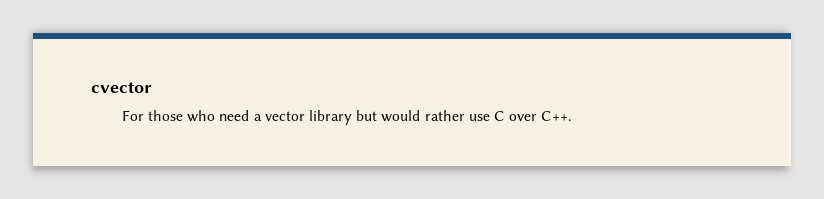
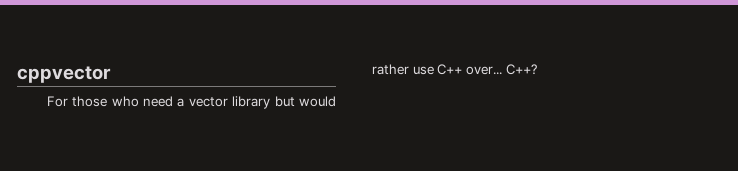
- cvector
+ cppvector
- For those who need a vector library but would rather use C over C++.
+ For those who need a vector library but would rather use C++ over... C++?

